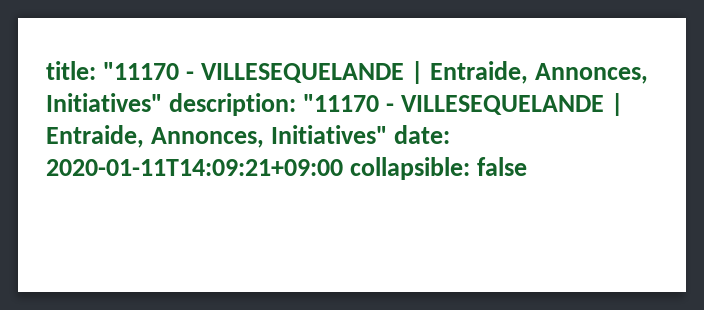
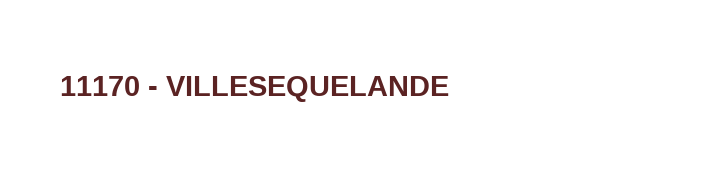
- title: "11170 - VILLESEQUELANDE | Entraide, Annonces, Initiatives" description: "11170 - VILLESEQUELANDE | Entraide, Annonces, Initiatives" date: 2020-01-11T14:09:21+09:00 collapsible: false
+ 11170 - VILLESEQUELANDE

